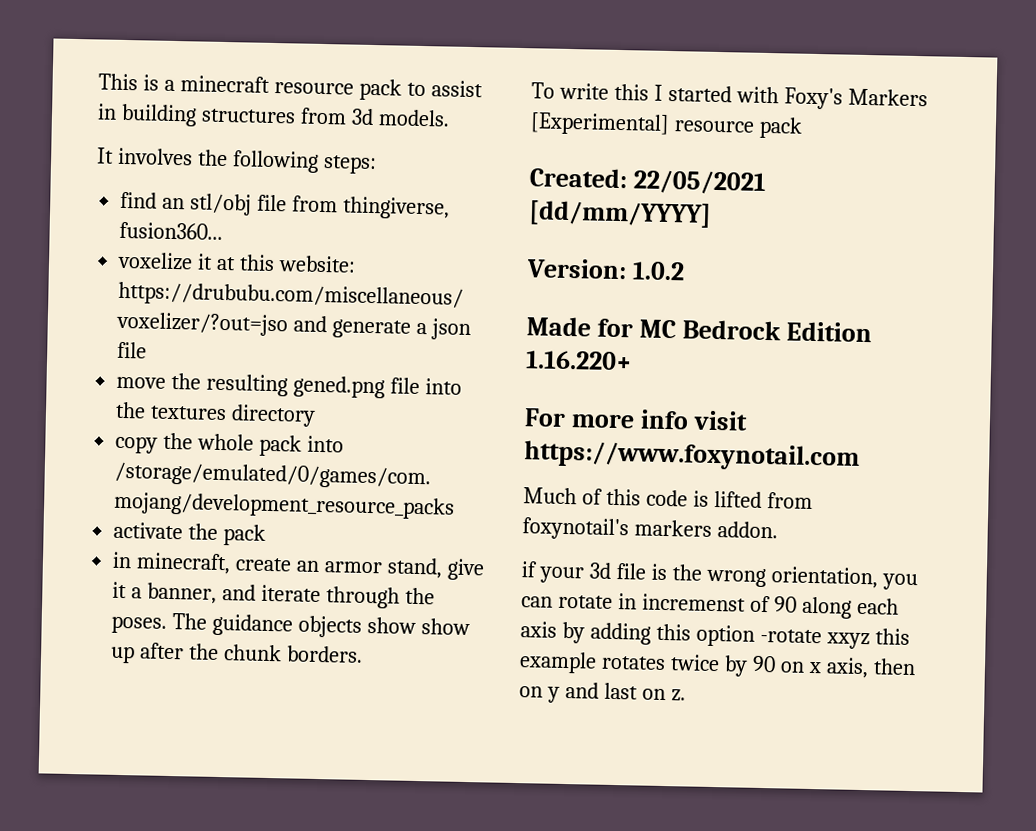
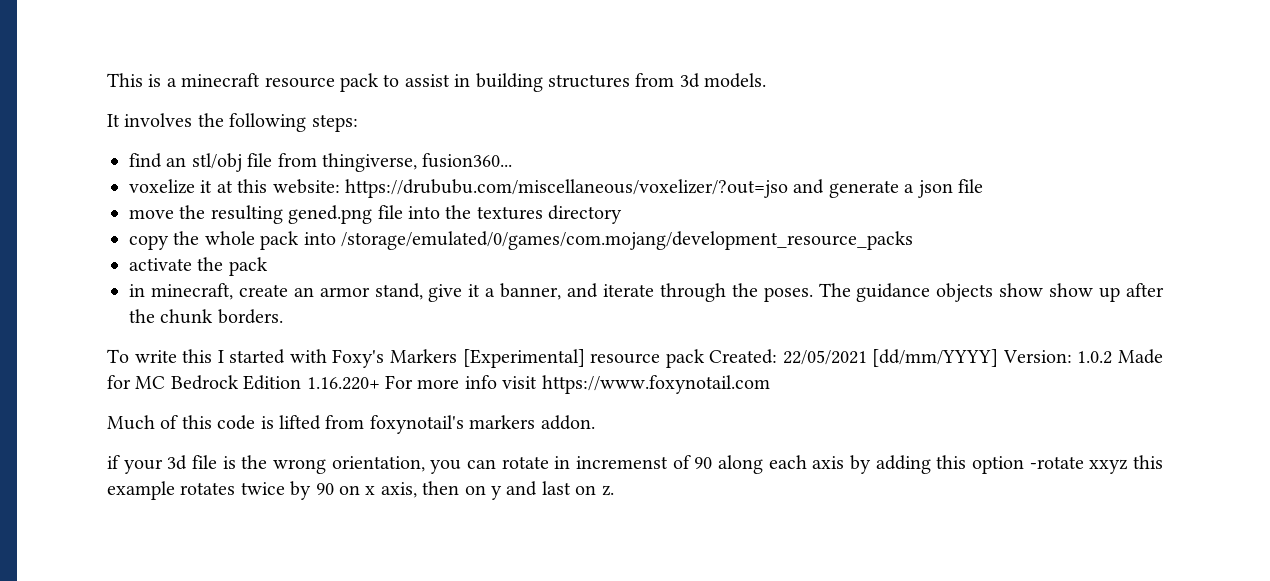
- To write this I started with Foxy's Markers [Experimental] resource pack
- Created: 22/05/2021 [dd/mm/YYYY]
- Version: 1.0.2
- Made for MC Bedrock Edition 1.16.220+
- For more info visit https://www.foxynotail.com
+ To write this I started with Foxy's Markers [Experimental] resource pack Created: 22/05/2021 [dd/mm/YYYY] Version: 1.0.2 Made for MC Bedrock Edition 1.16.220+ For more info visit https://www.foxynotail.com

